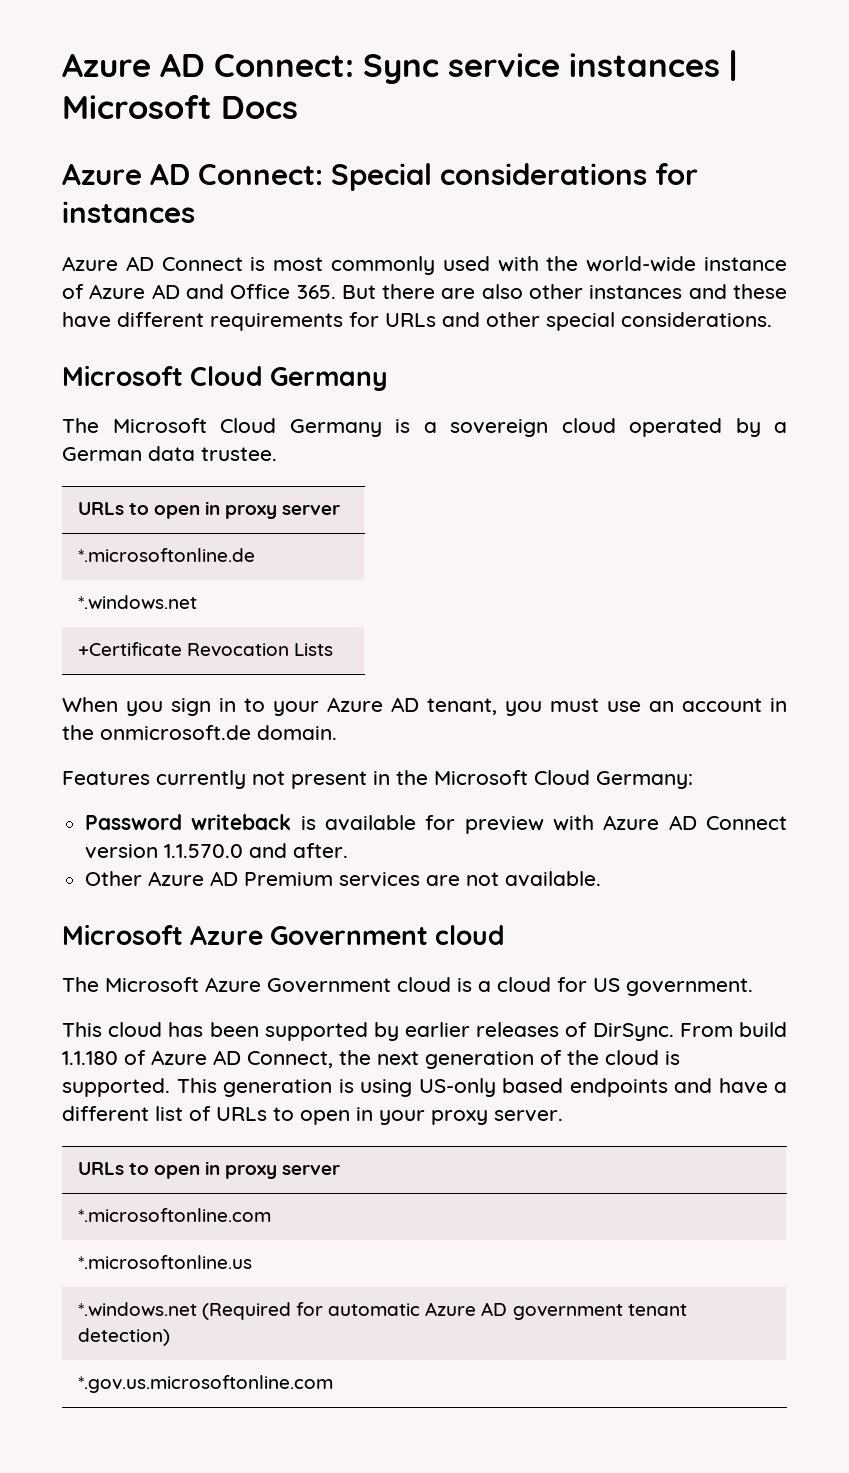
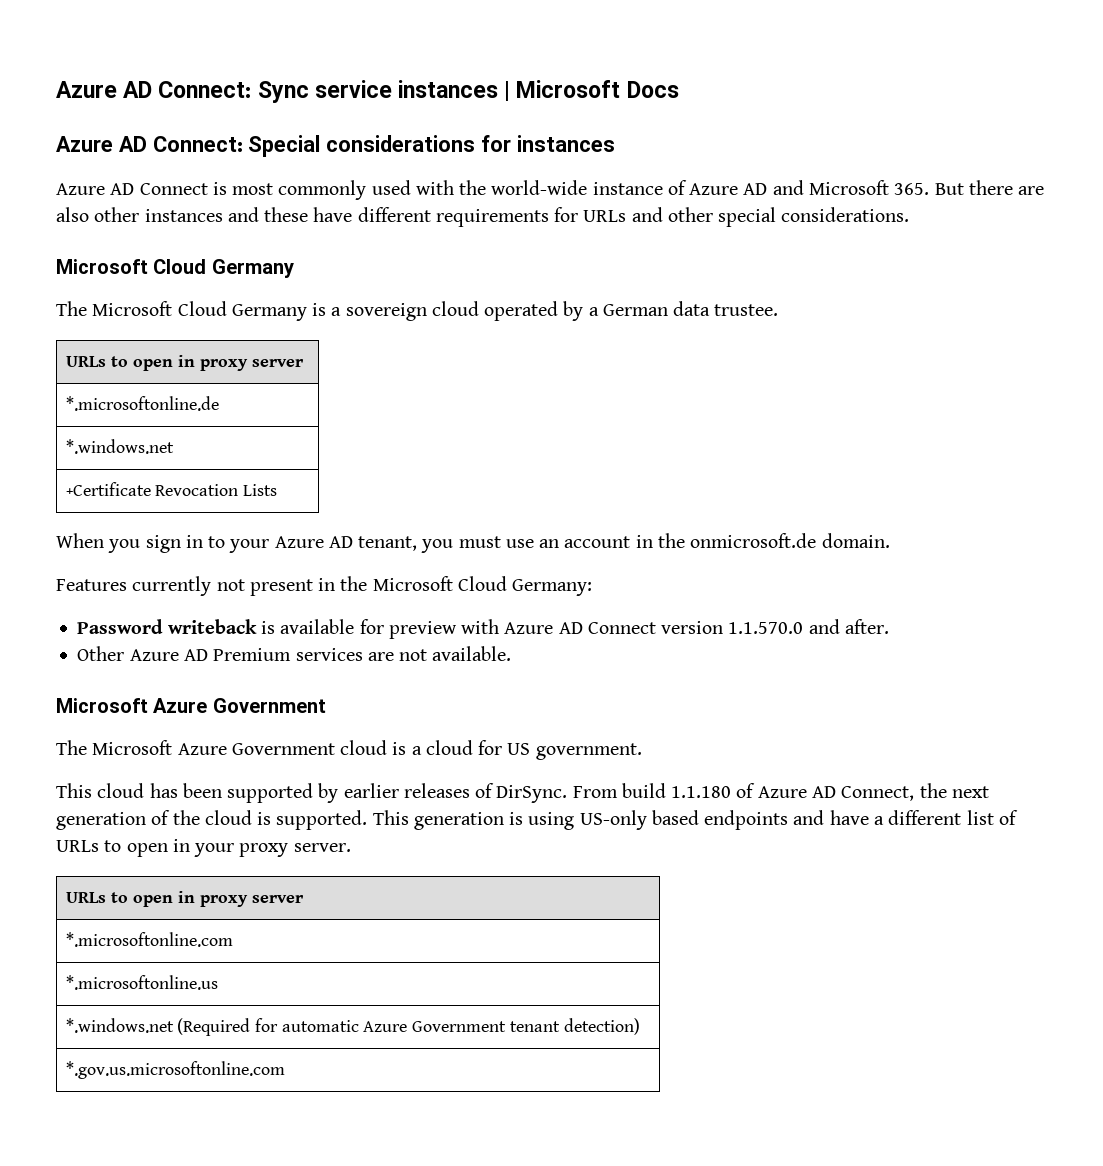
- Azure AD Connect is most commonly used with the world-wide instance of Azure AD and Office 365. But there are also other instances and these have different requirements for URLs and other special considerations.
+ Azure AD Connect is most commonly used with the world-wide instance of Azure AD and Microsoft 365. But there are also other instances and these have different requirements for URLs and other special considerations.
  Other Azure AD Premium services are not available.
- Microsoft Azure Government cloud
+ Microsoft Azure Government
- *.windows.net (Required for automatic Azure AD government tenant detection)
+ *.windows.net (Required for automatic Azure Government tenant detection)

